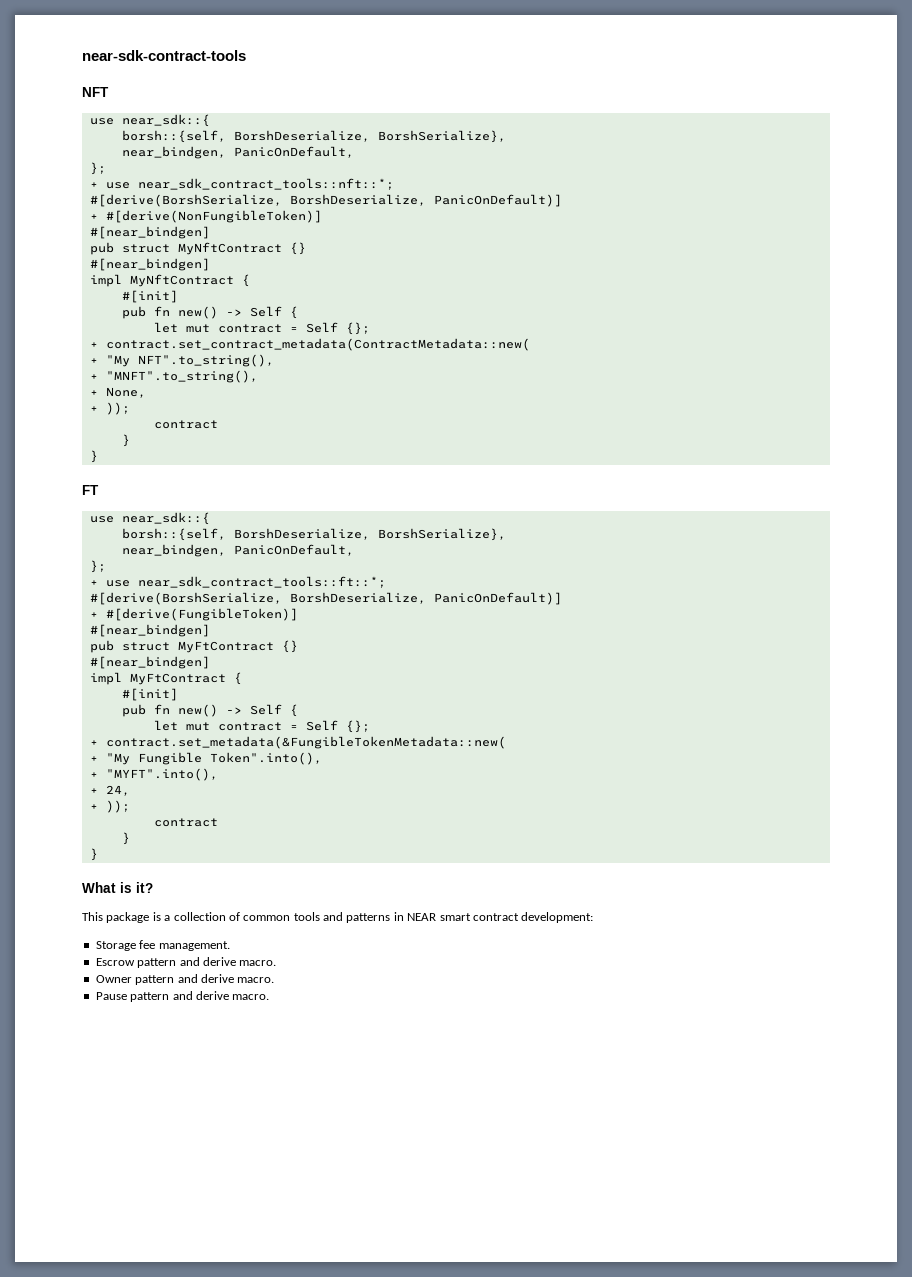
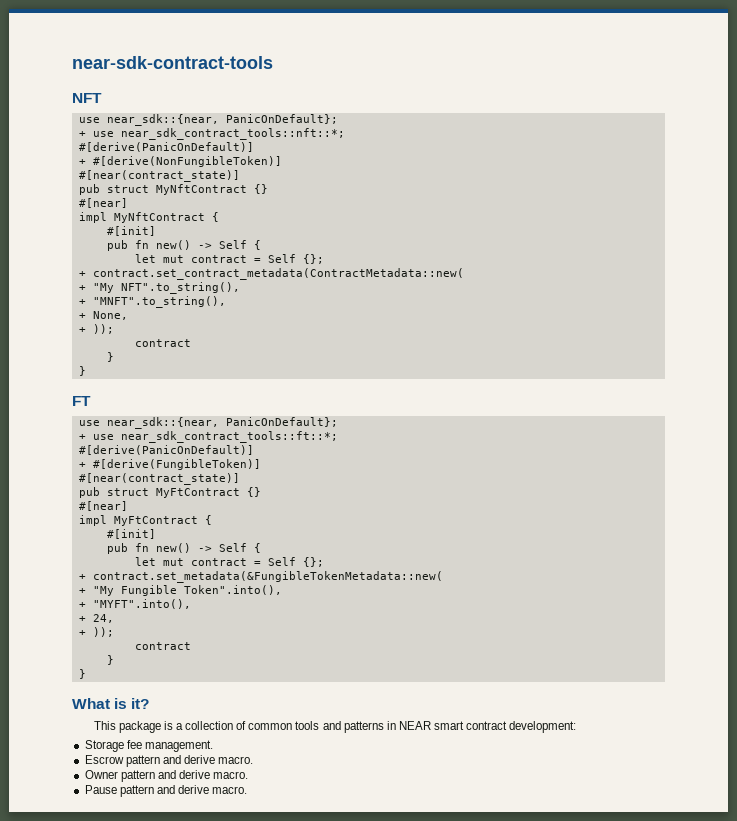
  NFT
- use near_sdk::{
- borsh::{self, BorshDeserialize, BorshSerialize},
- near_bindgen, PanicOnDefault,
- };
+ use near_sdk::{near, PanicOnDefault};
  + use near_sdk_contract_tools::nft::*;
- #[derive(BorshSerialize, BorshDeserialize, PanicOnDefault)]
+ #[derive(PanicOnDefault)]
  + #[derive(NonFungibleToken)]
- #[near_bindgen]
+ #[near(contract_state)]
  pub struct MyNftContract {}
- #[near_bindgen]
+ #[near]
  FT
- use near_sdk::{
- borsh::{self, BorshDeserialize, BorshSerialize},
- near_bindgen, PanicOnDefault,
- };
+ use near_sdk::{near, PanicOnDefault};
  + use near_sdk_contract_tools::ft::*;
- #[derive(BorshSerialize, BorshDeserialize, PanicOnDefault)]
+ #[derive(PanicOnDefault)]
  + #[derive(FungibleToken)]
- #[near_bindgen]
+ #[near(contract_state)]
  pub struct MyFtContract {}
- #[near_bindgen]
+ #[near]

